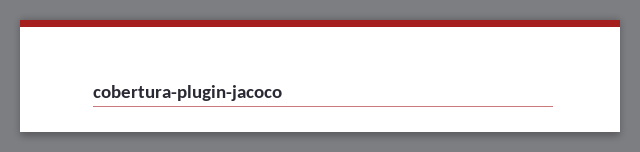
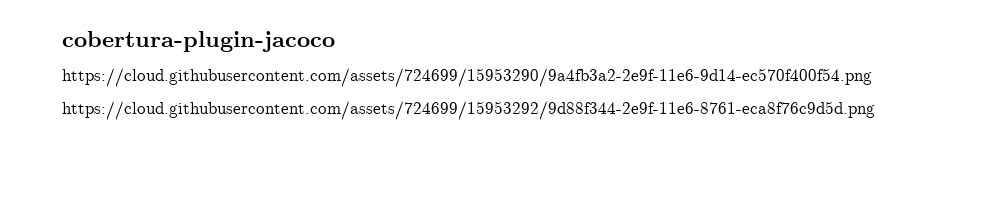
+ https://cloud.githubusercontent.com/assets/724699/15953290/9a4fb3a2-2e9f-11e6-9d14-ec570f400f54.png
+ https://cloud.githubusercontent.com/assets/724699/15953292/9d88f344-2e9f-11e6-8761-eca8f76c9d5d.png

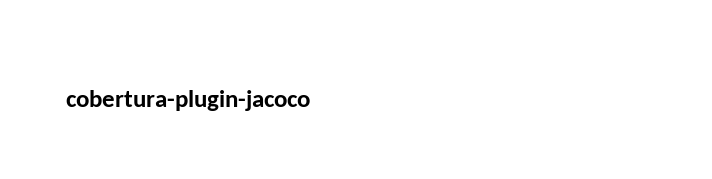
- https://cloud.githubusercontent.com/assets/724699/15953290/9a4fb3a2-2e9f-11e6-9d14-ec570f400f54.png
- https://cloud.githubusercontent.com/assets/724699/15953292/9d88f344-2e9f-11e6-8761-eca8f76c9d5d.png

